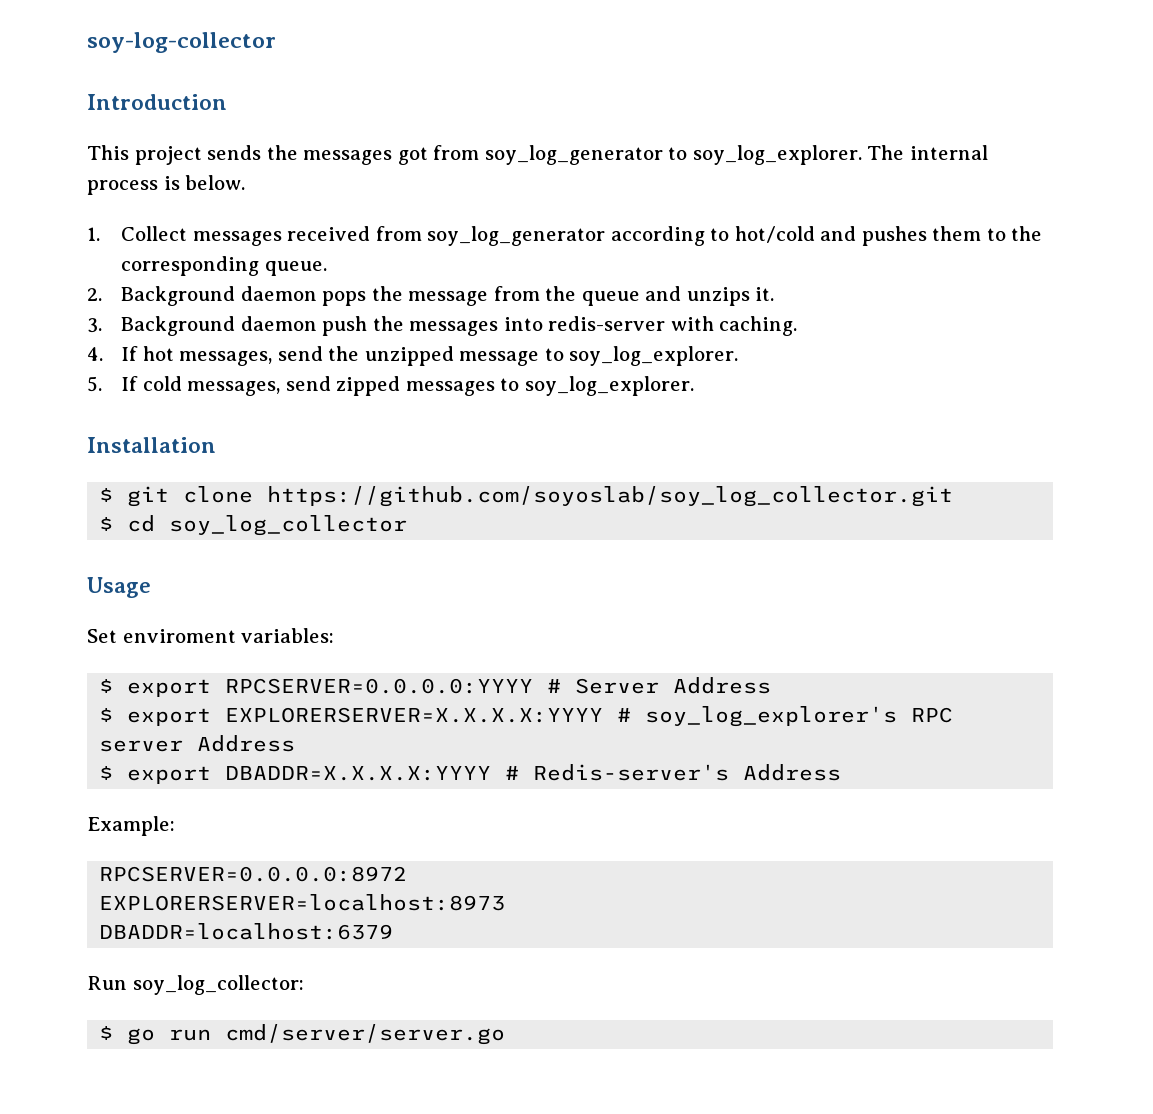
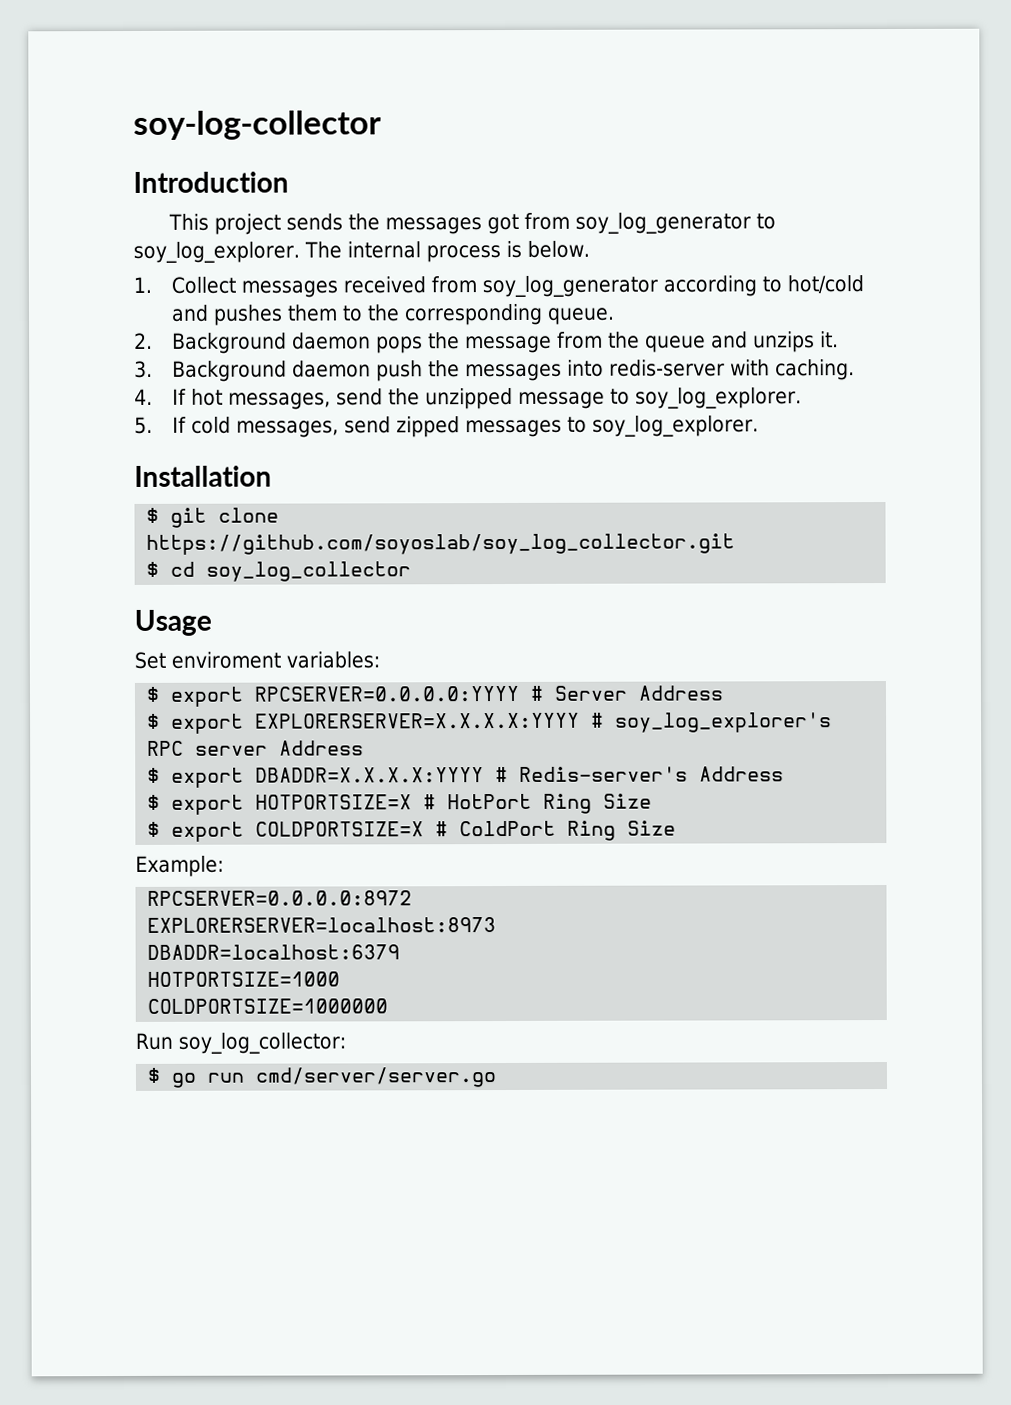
+ $ export HOTPORTSIZE=X # HotPort Ring Size
+ $ export COLDPORTSIZE=X # ColdPort Ring Size
+ HOTPORTSIZE=1000
+ COLDPORTSIZE=1000000

